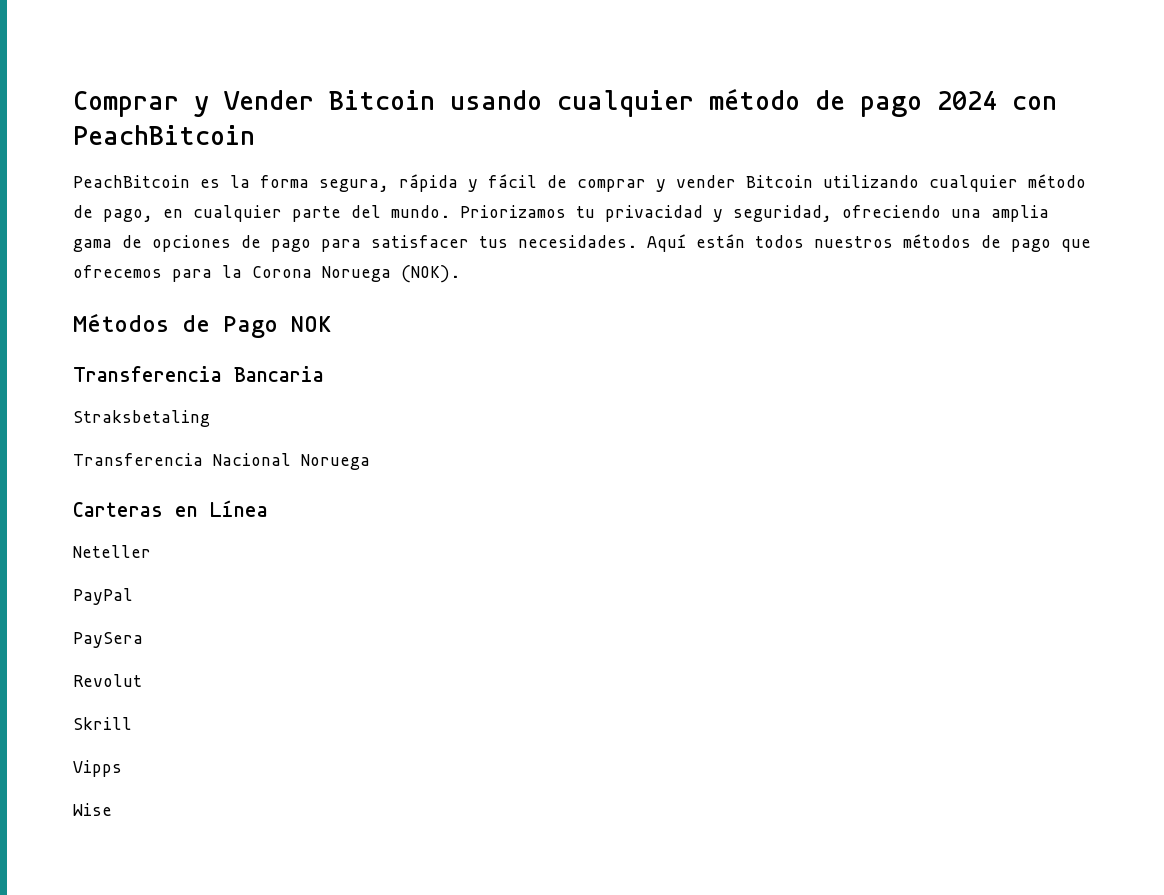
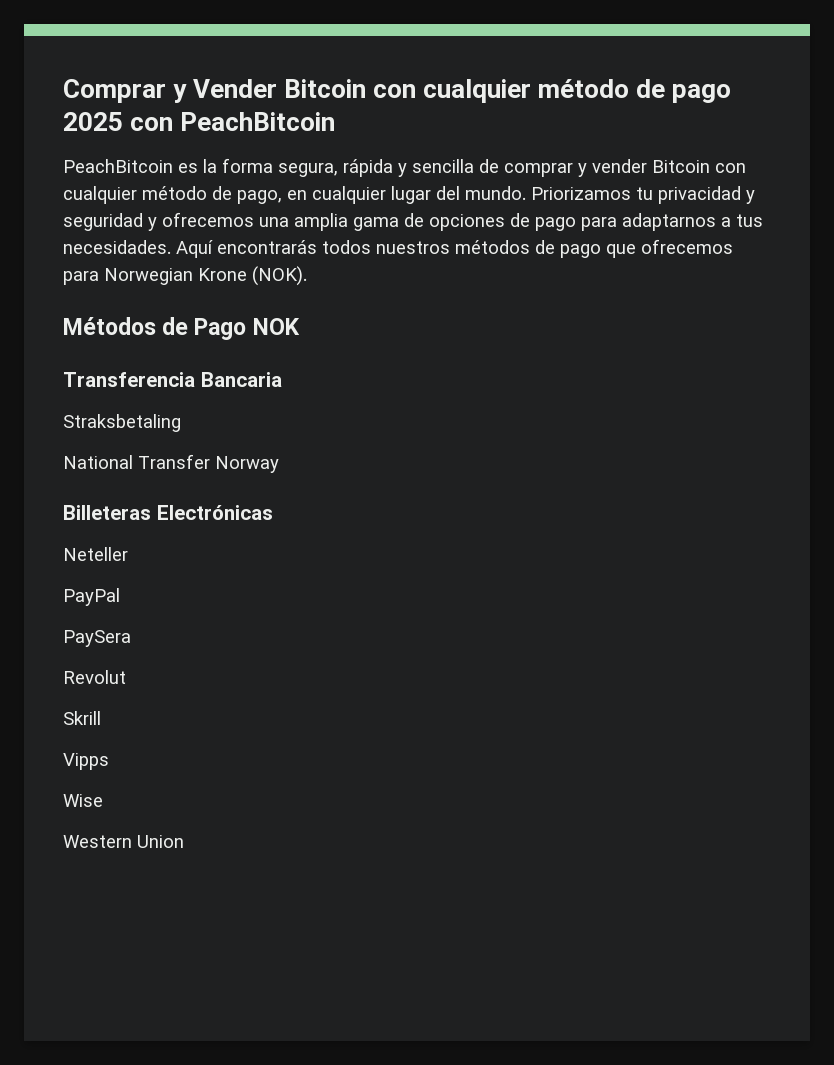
- Comprar y Vender Bitcoin usando cualquier método de pago 2024 con PeachBitcoin
+ Comprar y Vender Bitcoin con cualquier método de pago 2025 con PeachBitcoin
- PeachBitcoin es la forma segura, rápida y fácil de comprar y vender Bitcoin utilizando cualquier método de pago, en cualquier parte del mundo.
+ PeachBitcoin es la forma segura, rápida y sencilla de comprar y vender Bitcoin con cualquier método de pago, en cualquier lugar del mundo.
- Priorizamos tu privacidad y seguridad, ofreciendo una amplia gama de opciones de pago para satisfacer tus necesidades.
+ Priorizamos tu privacidad y seguridad y ofrecemos una amplia gama de opciones de pago para adaptarnos a tus necesidades.
- Aquí están todos nuestros métodos de pago que ofrecemos para la Corona Noruega (NOK).
+ Aquí encontrarás todos nuestros métodos de pago que ofrecemos para Norwegian Krone (NOK).
- Transferencia Nacional Noruega
- Carteras en Línea
+ National Transfer Norway
+ Billeteras Electrónicas
+ Western Union

